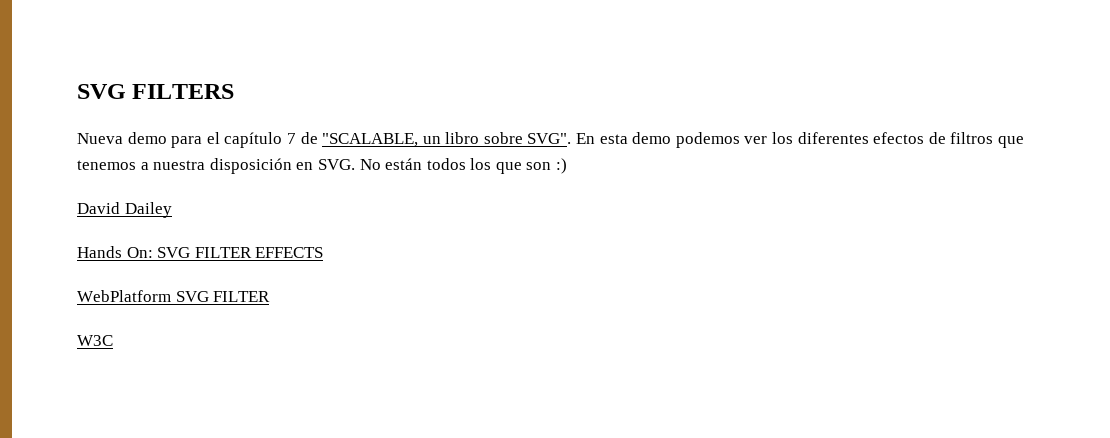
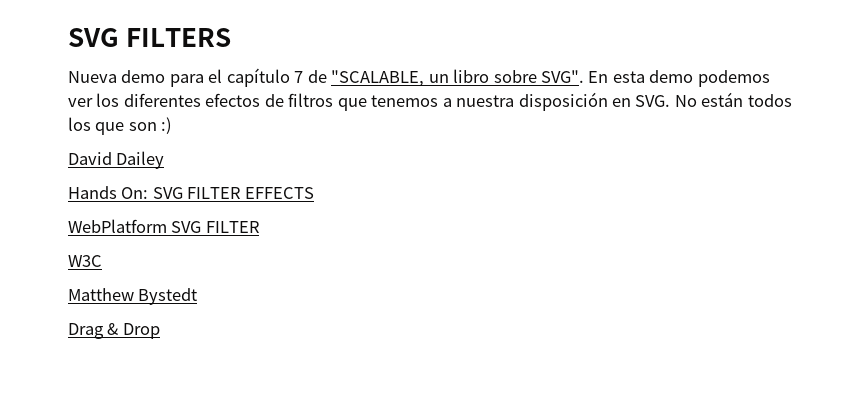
+ Matthew Bystedt
+ Drag & Drop

